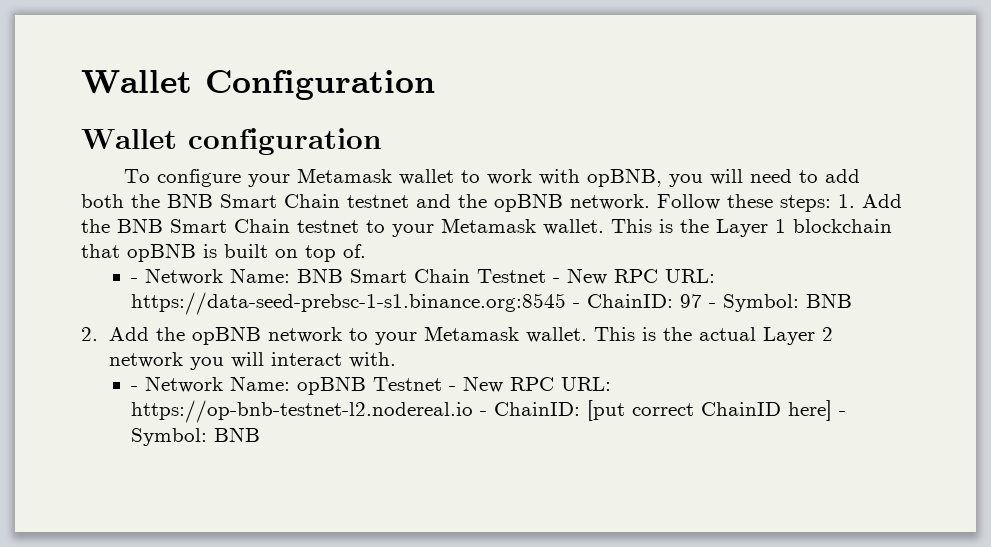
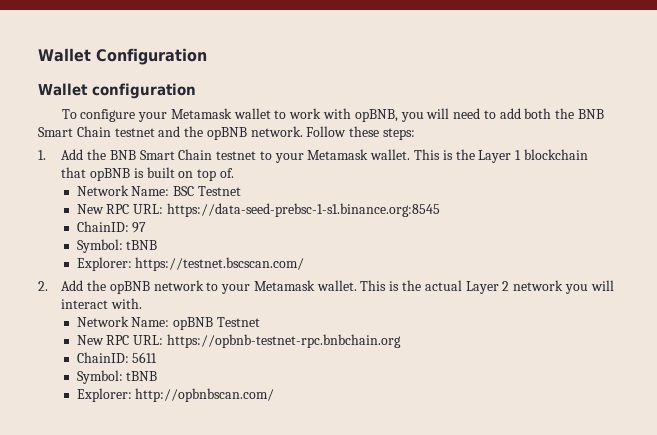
- Follow these steps: 1. Add the BNB Smart Chain testnet to your Metamask wallet.
+ Follow these steps:
+ 1. Add the BNB Smart Chain testnet to your Metamask wallet.
- - Network Name: BNB Smart Chain Testnet - New RPC URL: https://data-seed-prebsc-1-s1.binance.org:8545 - ChainID: 97 - Symbol: BNB
+ Network Name: BSC Testnet
+ New RPC URL: https://data-seed-prebsc-1-s1.binance.org:8545
+ ChainID: 97
+ Symbol: tBNB
+ Explorer: https://testnet.bscscan.com/
- - Network Name: opBNB Testnet - New RPC URL: https://op-bnb-testnet-l2.nodereal.io - ChainID: [put correct ChainID here] - Symbol: BNB
+ Network Name: opBNB Testnet
+ New RPC URL: https://opbnb-testnet-rpc.bnbchain.org
+ ChainID: 5611
+ Symbol: tBNB
+ Explorer: http://opbnbscan.com/

